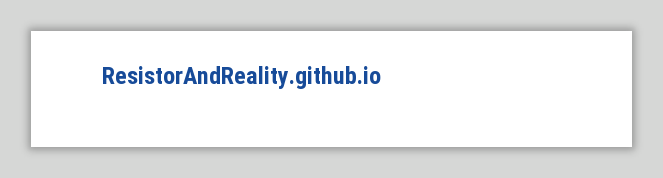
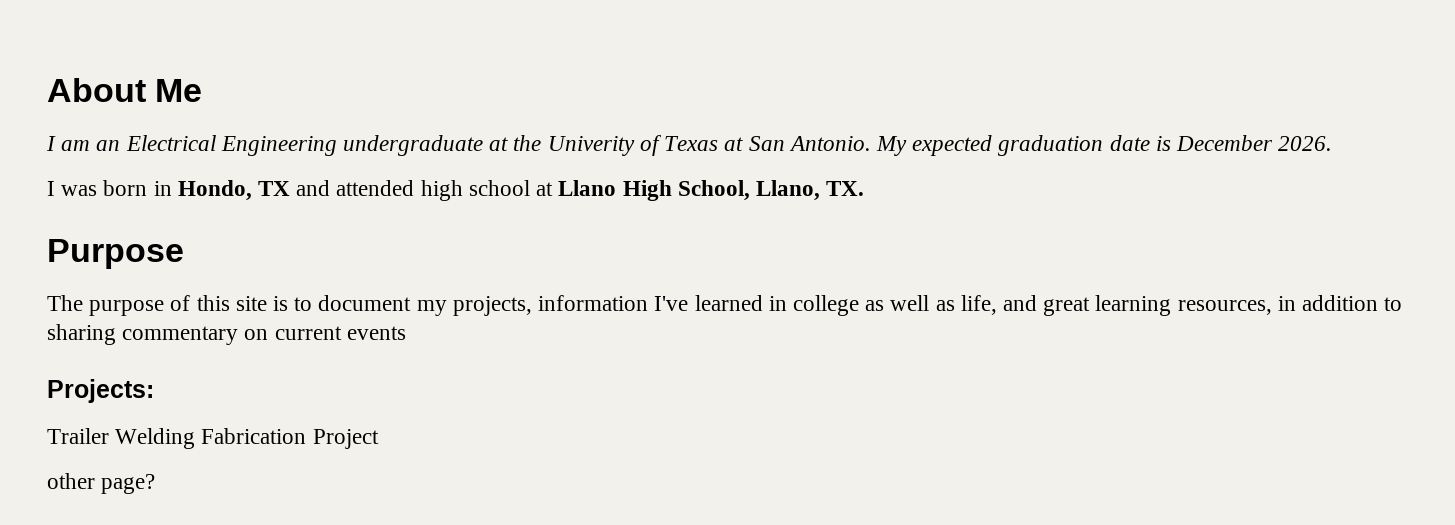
- ResistorAndReality.github.io
+ About Me
+ I am an Electrical Engineering undergraduate at the Univerity of Texas at San Antonio. My expected graduation date is December 2026.
+ I was born in Hondo, TX and attended high school at Llano High School, Llano, TX.
+ Purpose
+ The purpose of this site is to document my projects, information I've learned in college as well as life, and great learning resources, in addition to sharing commentary on current events
+ Projects:
+ Trailer Welding Fabrication Project
+ other page?

